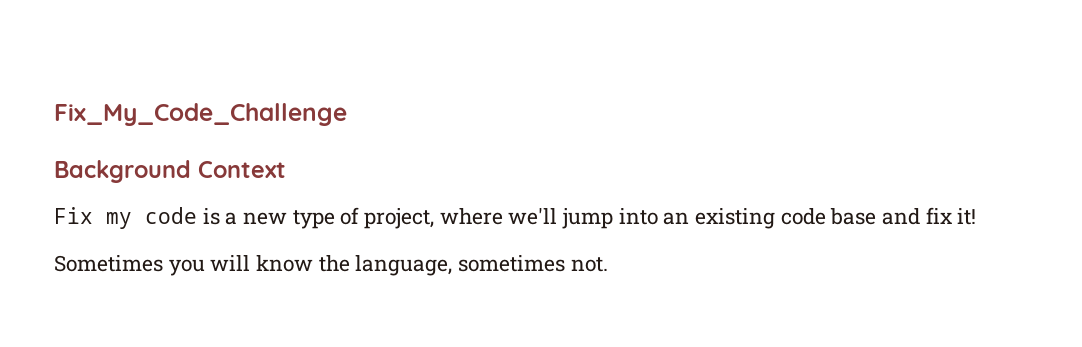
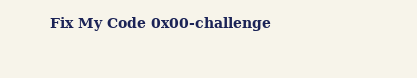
- Fix_My_Code_Challenge
- Background Context
- Fix my code is a new type of project, where we'll jump into an existing code base and fix it!
- Sometimes you will know the language, sometimes not.
+ Fix My Code 0x00-challenge

